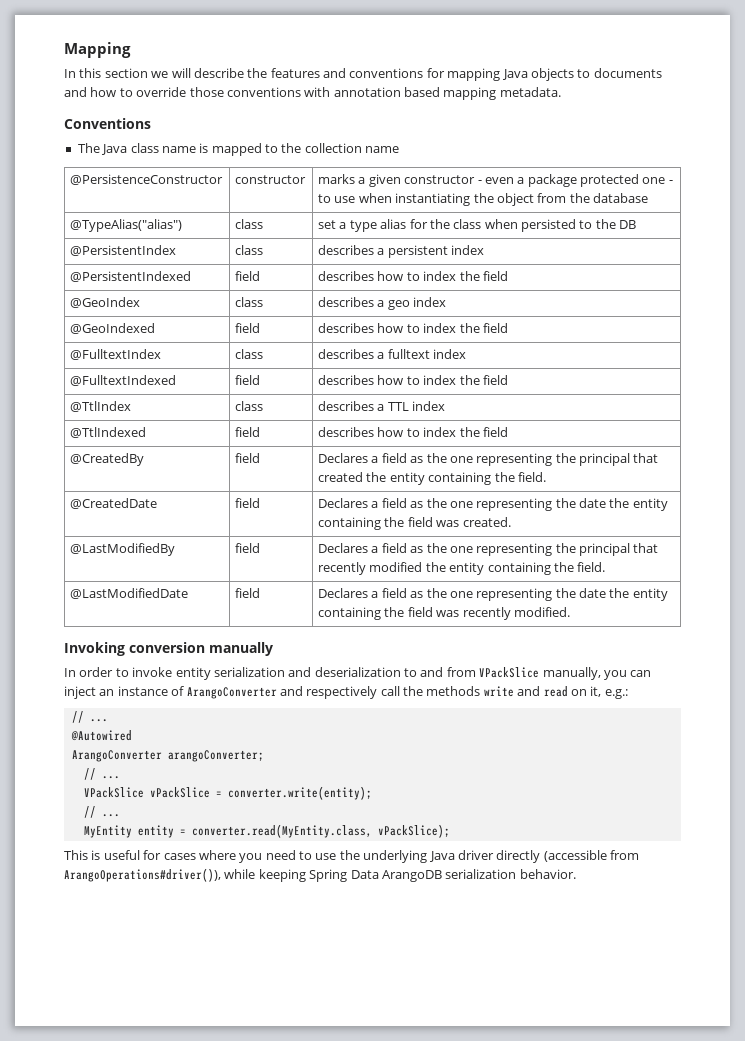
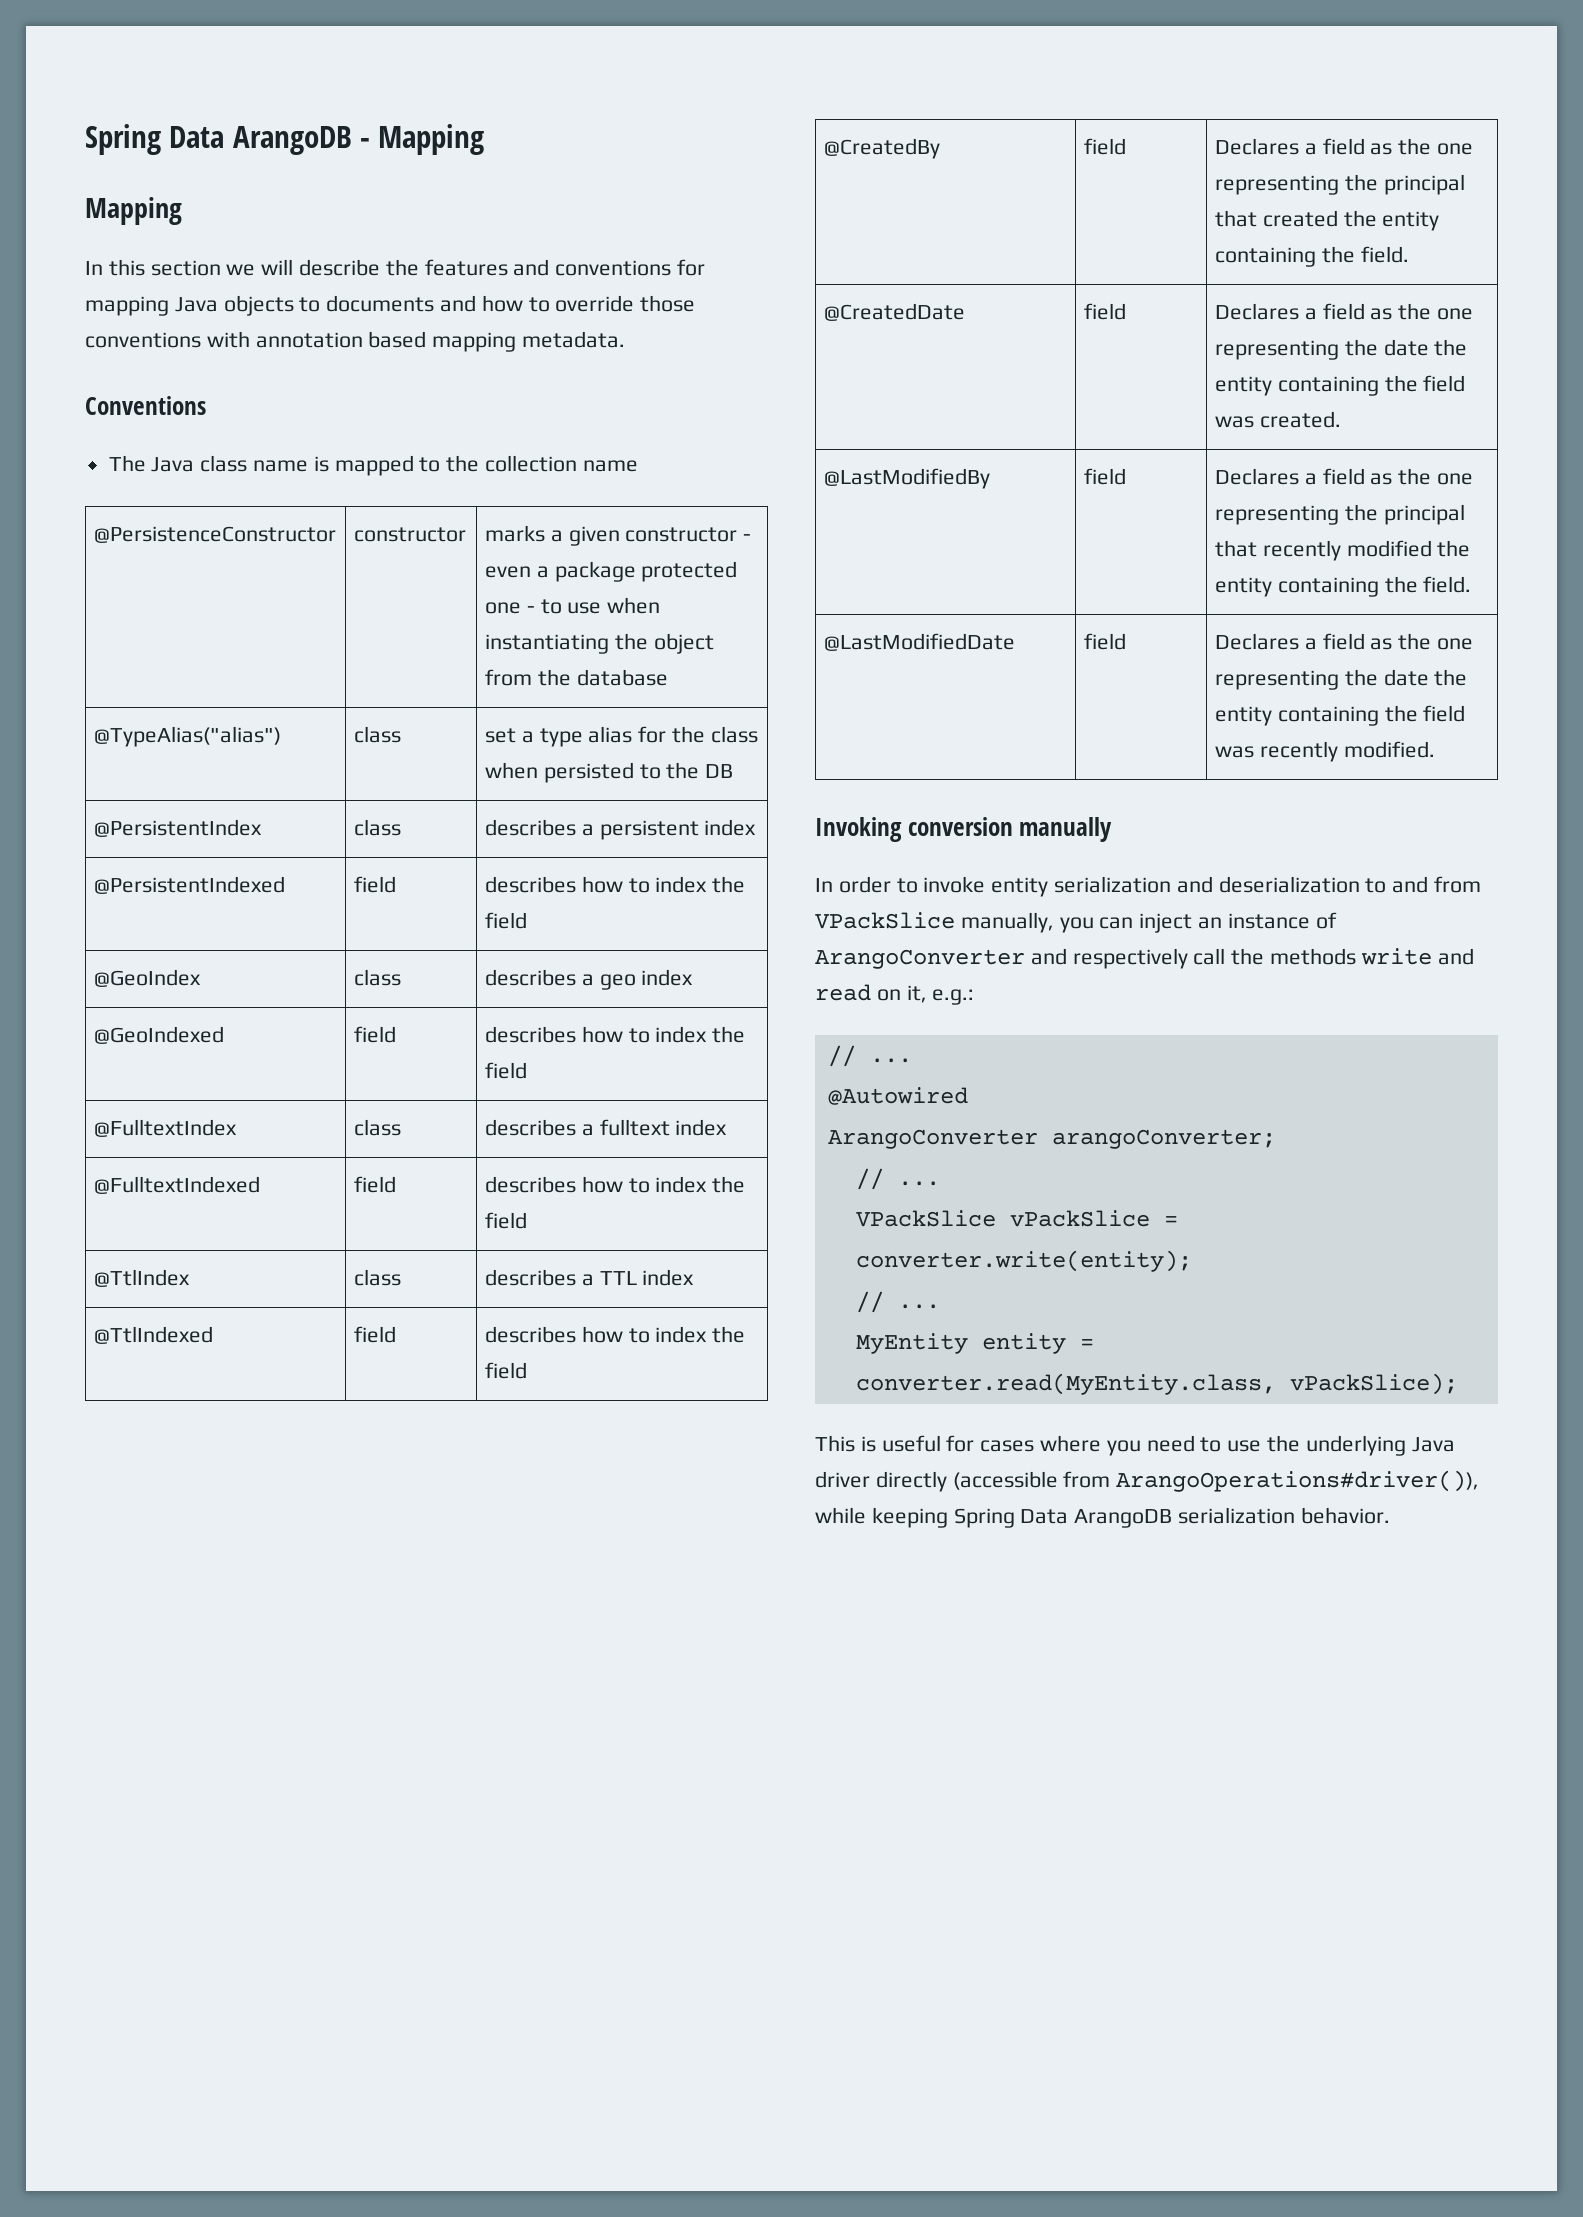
+ Spring Data ArangoDB - Mapping

